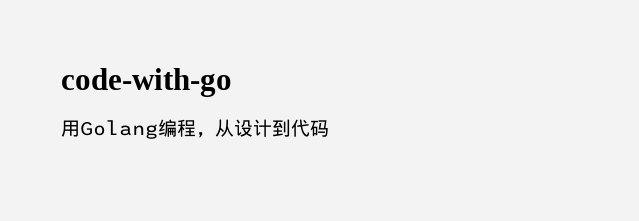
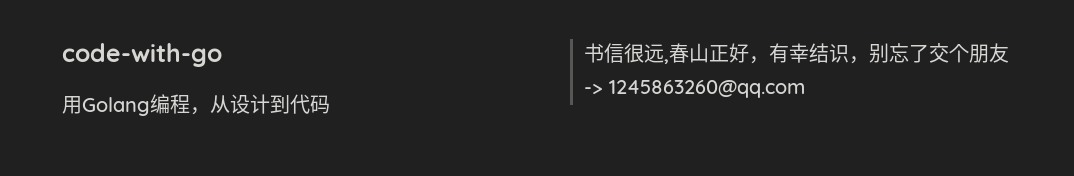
+ 书信很远,春山正好，有幸结识，别忘了交个朋友-> 1245863260@qq.com

